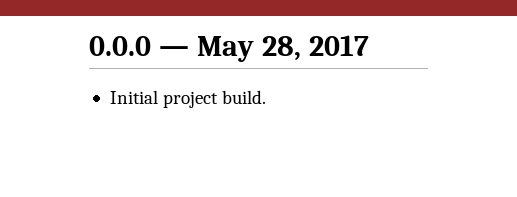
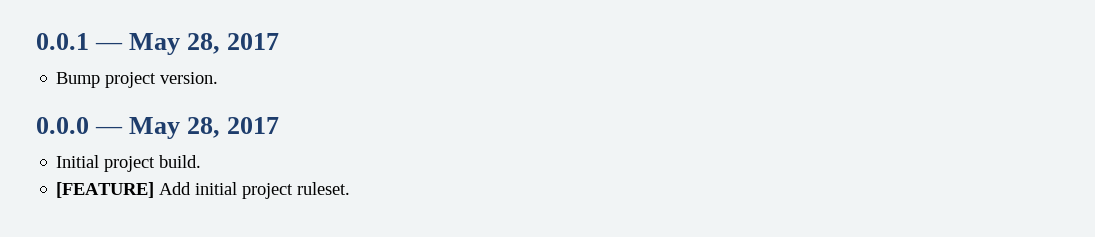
+ 0.0.1 — May 28, 2017
+ Bump project version.
+ [FEATURE] Add initial project ruleset.

